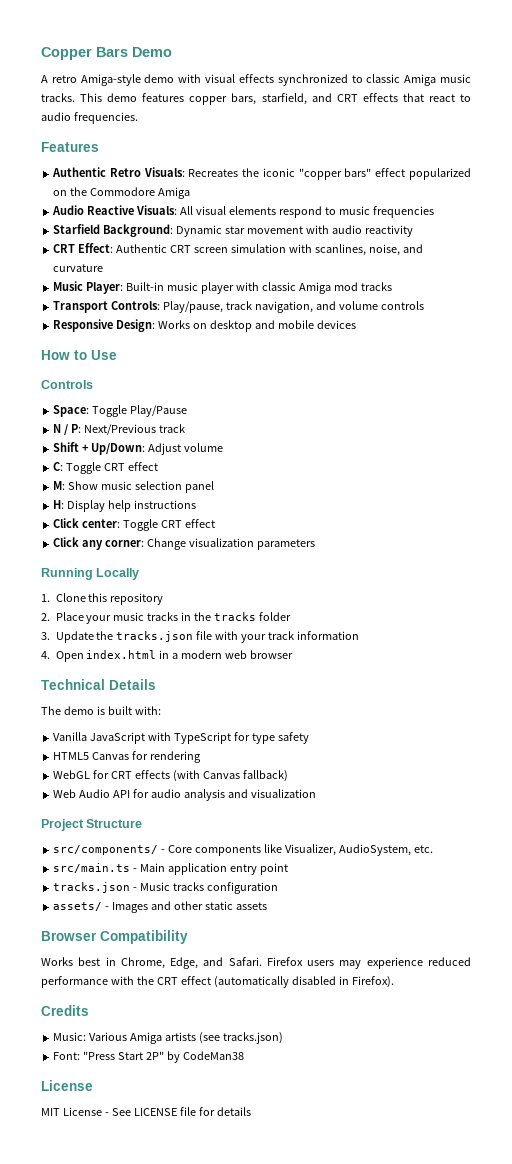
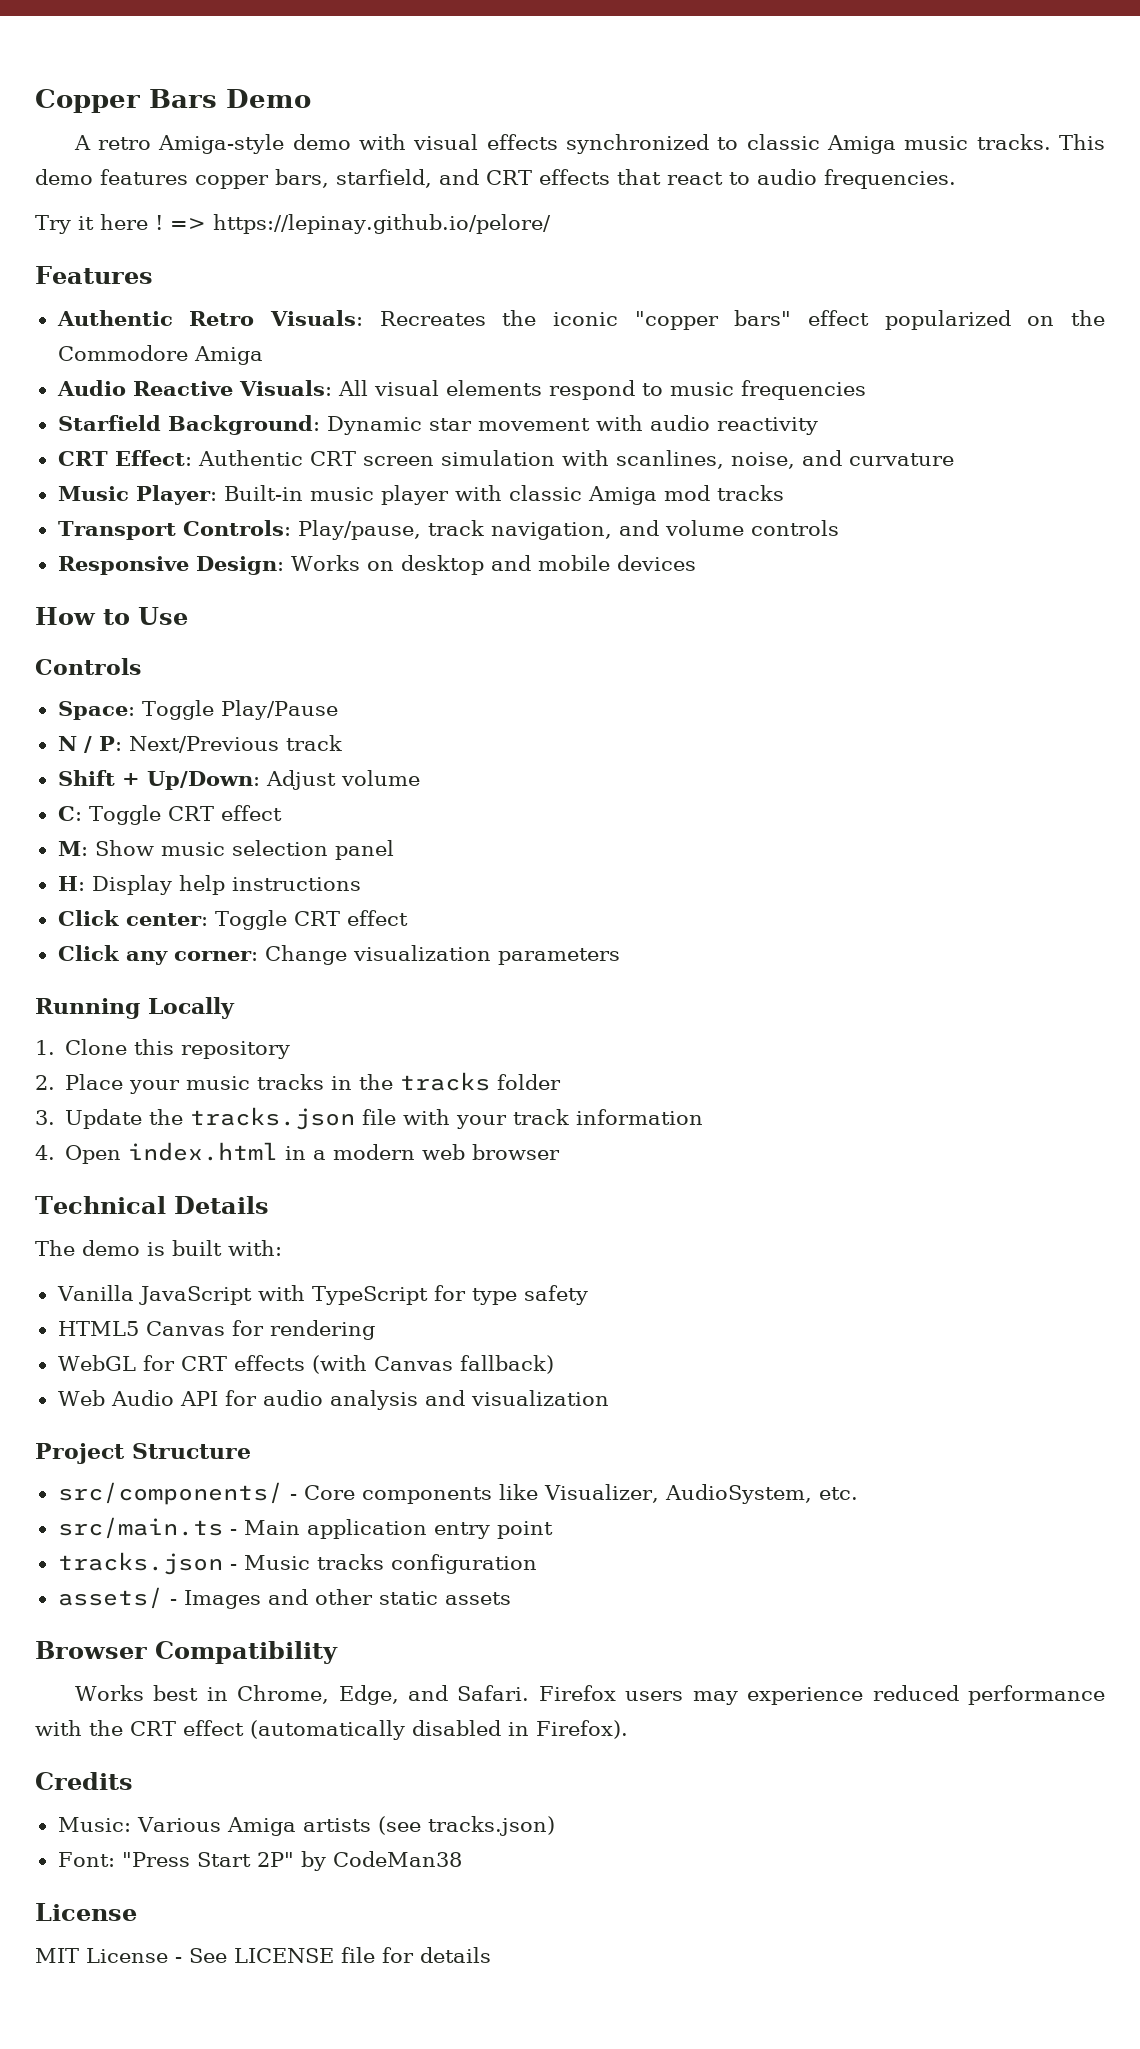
+ Try it here ! => https://lepinay.github.io/pelore/

